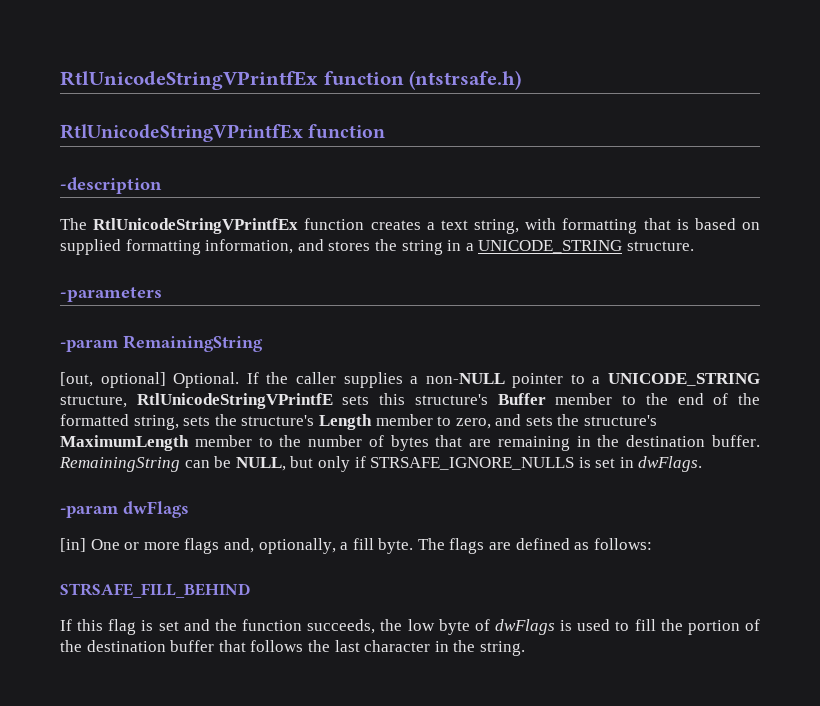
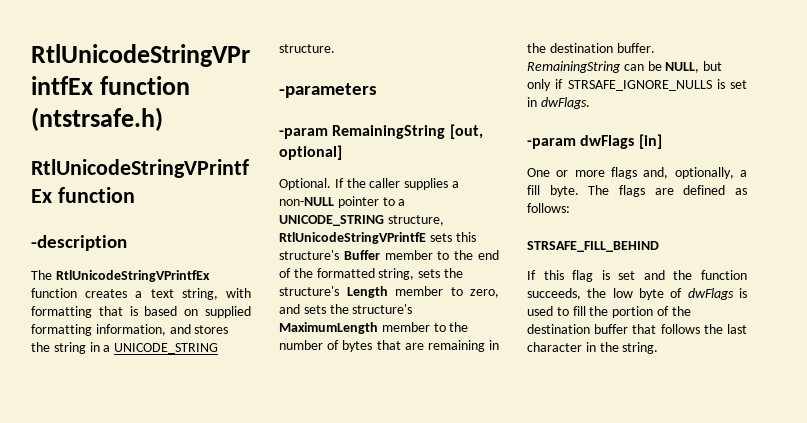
- -param RemainingString
- [out, optional] Optional.
+ -param RemainingString [out, optional]
+ Optional.
- -param dwFlags
- [in] One or more flags and, optionally, a fill byte.
+ -param dwFlags [in]
+ One or more flags and, optionally, a fill byte.

